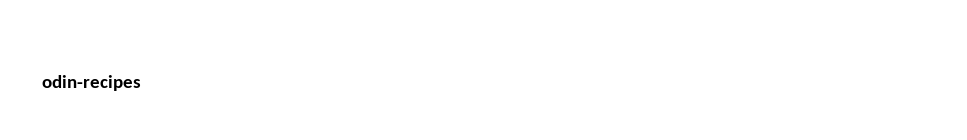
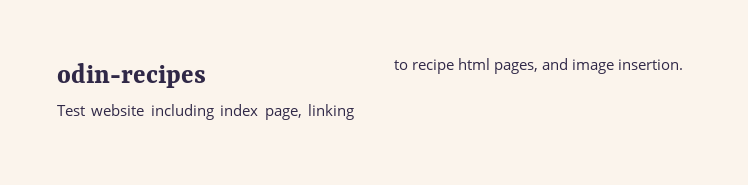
+ Test website including index page, linking to recipe html pages, and image insertion.

